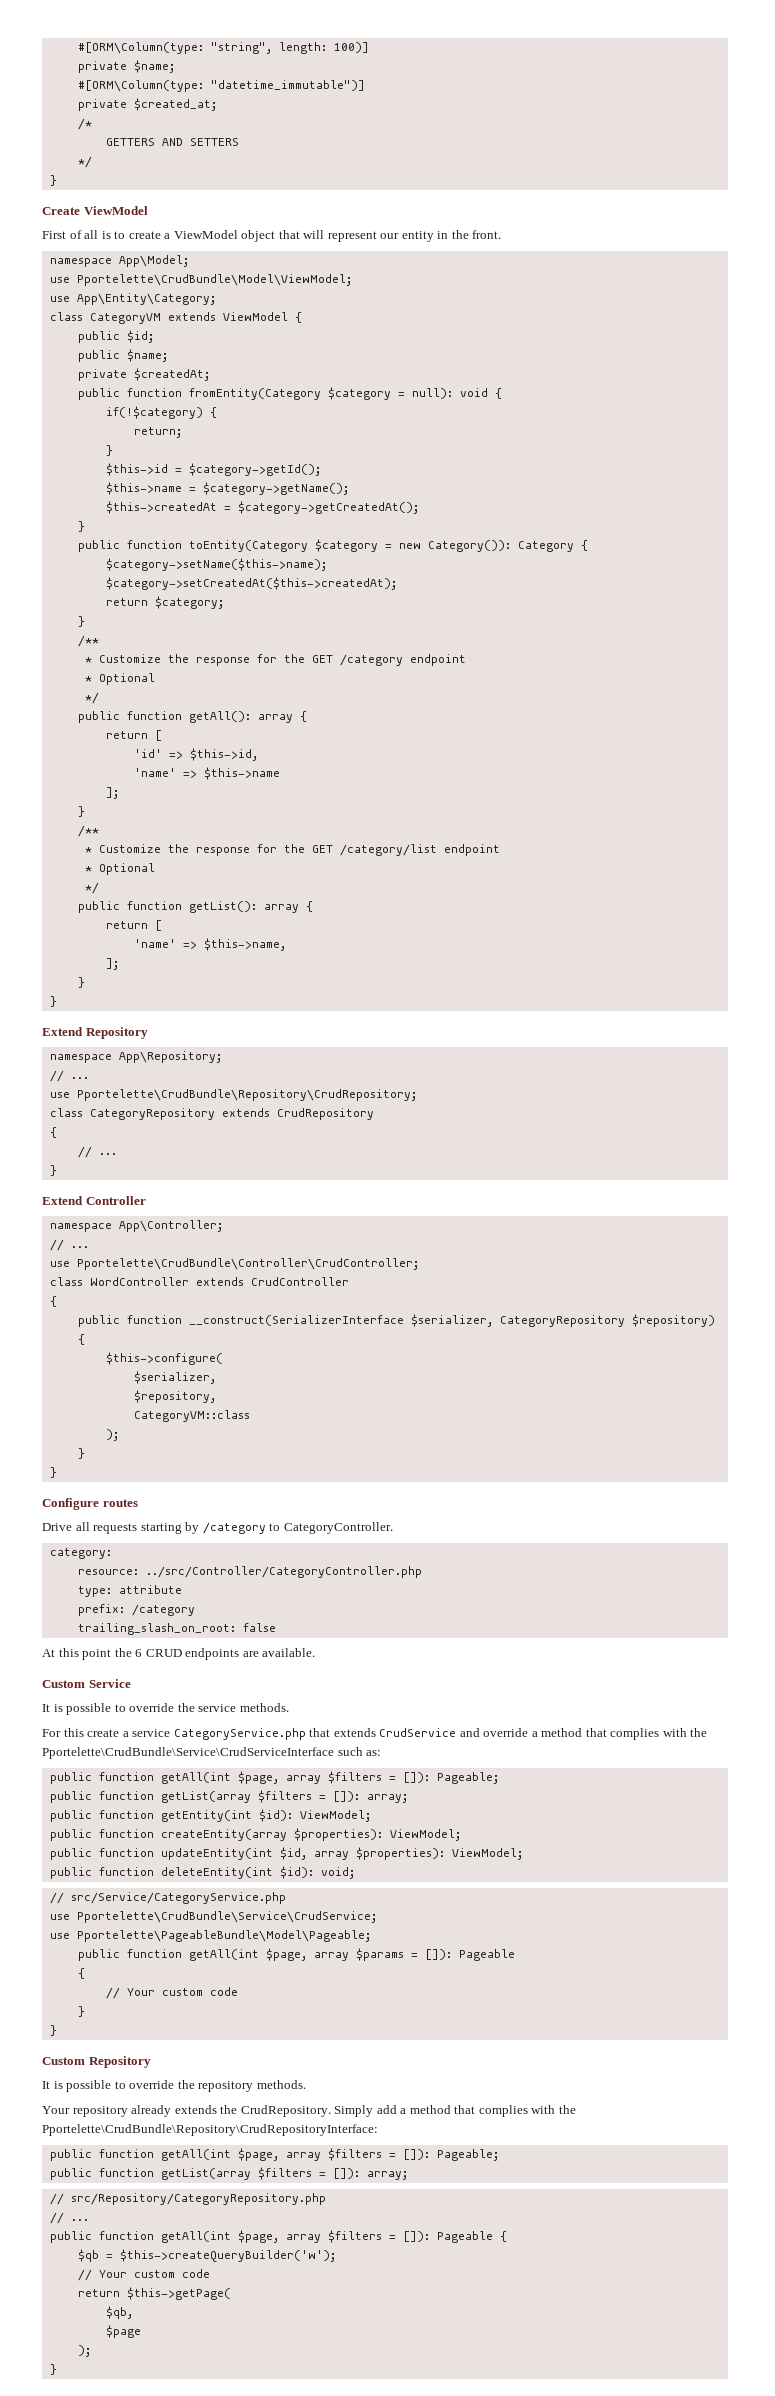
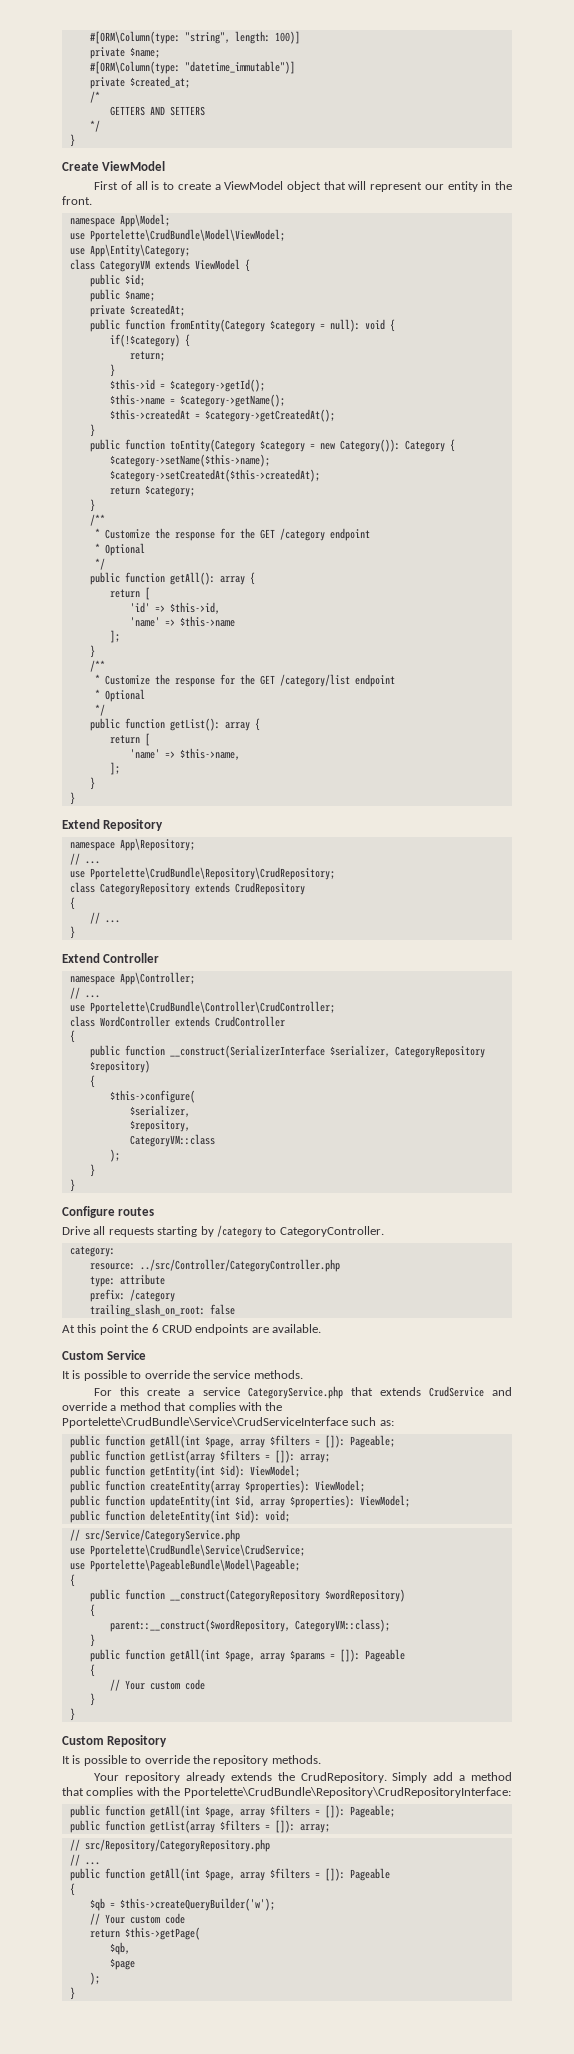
  use Pportelette\PageableBundle\Model\Pageable;
+ {
+ public function __construct(CategoryRepository $wordRepository)
+ {
+ parent::__construct($wordRepository, CategoryVM::class);
+ }
- public function getAll(int $page, array $filters = []): Pageable {
+ public function getAll(int $page, array $filters = []): Pageable
+ {

